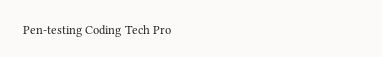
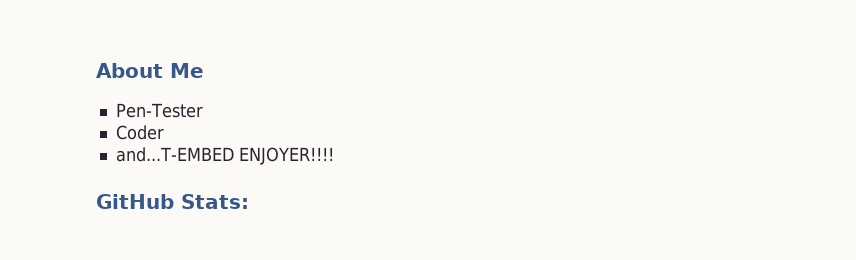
- Pen-testing Coding Tech Pro
+ About Me
+ Pen-Tester
+ Coder
+ and...T-EMBED ENJOYER!!!!
+ GitHub Stats:

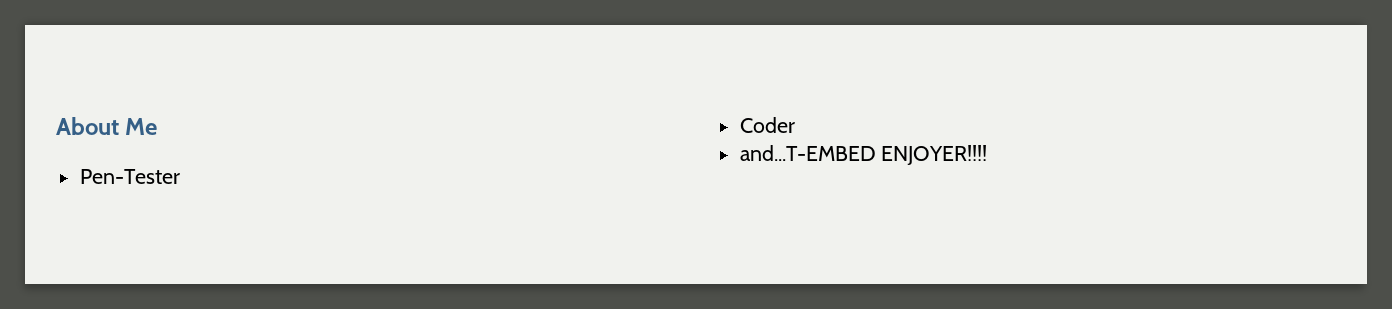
- GitHub Stats:

